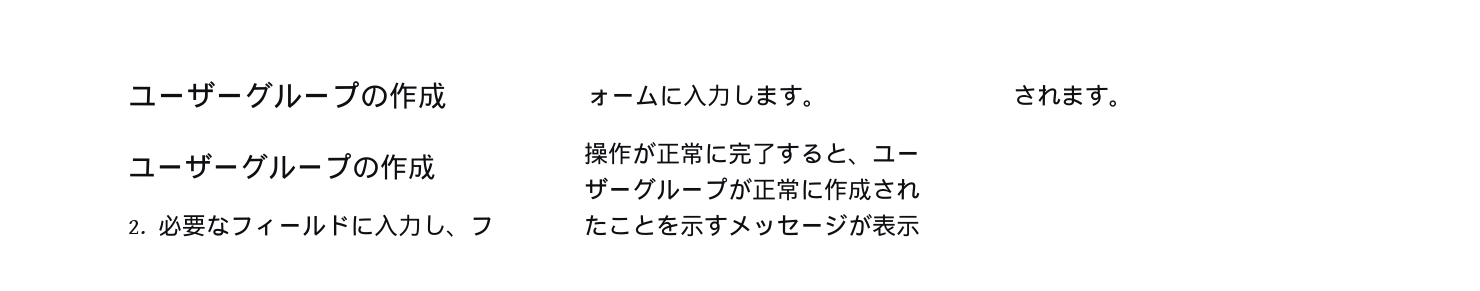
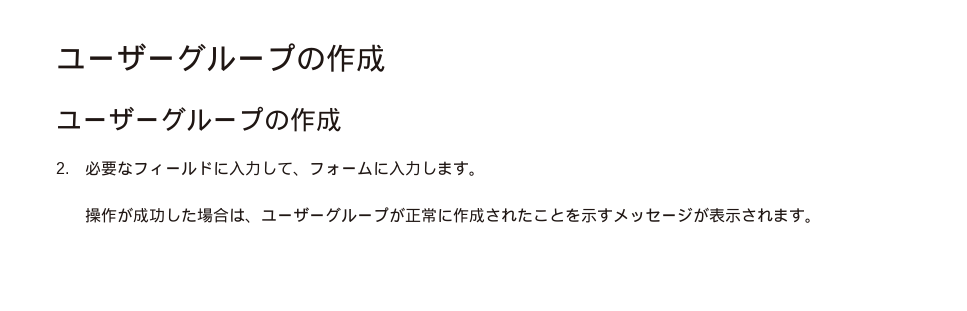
- 2.必要なフィールドに入力し、フォームに入力します。
+ 2.必要なフィールドに入力して、フォームに入力します。
- 操作が正常に完了すると、ユーザーグループが正常に作成されたことを示すメッセージが表示されます。
+ 操作が成功した場合は、ユーザーグループが正常に作成されたことを示すメッセージが表示されます。

